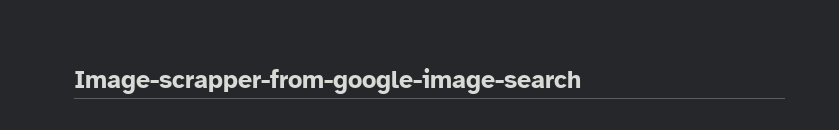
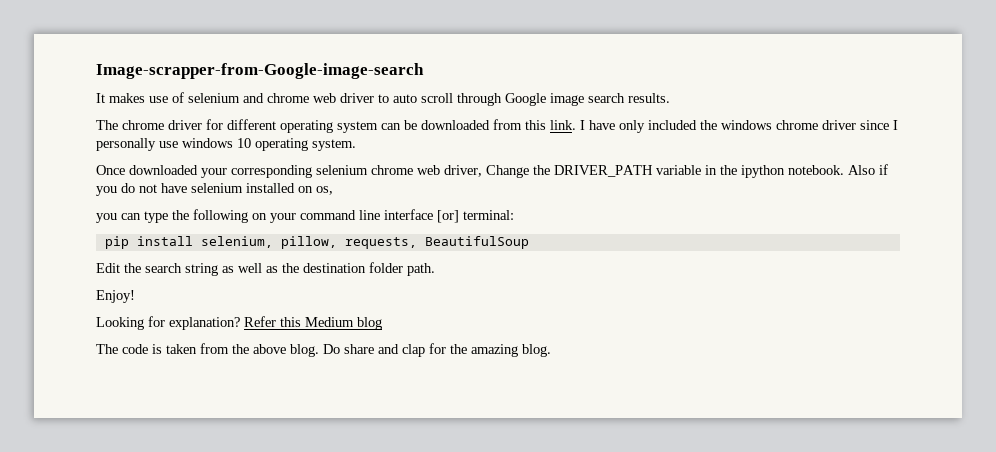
- Image-scrapper-from-google-image-search
+ Image-scrapper-from-Google-image-search
+ It makes use of selenium and chrome web driver to auto scroll through Google image search results.
+ The chrome driver for different operating system can be downloaded from this link. I have only included the windows chrome driver since I personally use windows 10 operating system.
+ Once downloaded your corresponding selenium chrome web driver, Change the DRIVER_PATH variable in the ipython notebook. Also if you do not have selenium installed on os,
+ you can type the following on your command line interface [or] terminal:
+ pip install selenium, pillow, requests, BeautifulSoup
+ Edit the search string as well as the destination folder path.
+ Enjoy!
+ Looking for explanation? Refer this Medium blog
+ The code is taken from the above blog. Do share and clap for the amazing blog.

